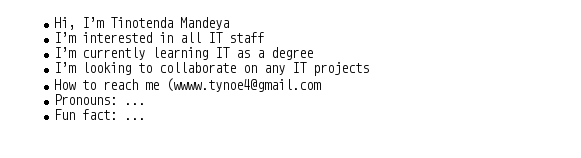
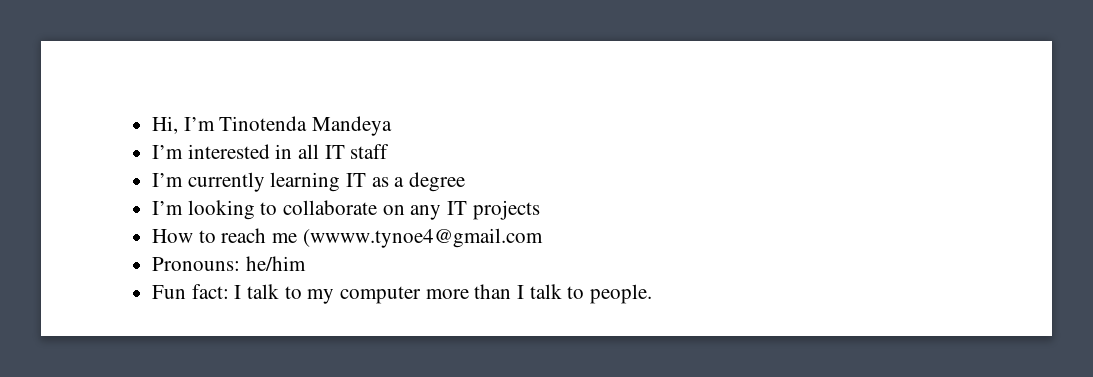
- Pronouns: ...
+ Pronouns: he/him
- Fun fact: ...
+ Fun fact: I talk to my computer more than I talk to people.

